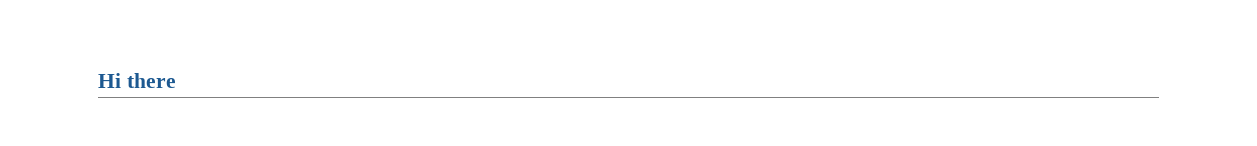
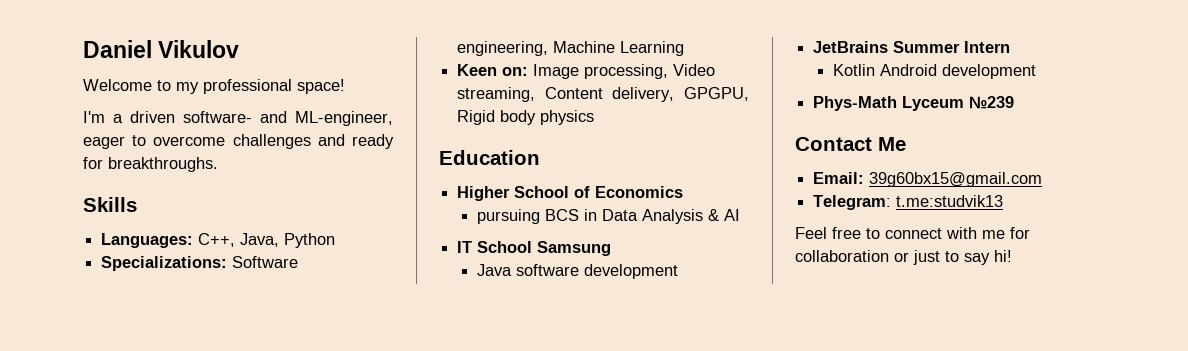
- Hi there
+ Daniel Vikulov
+ Welcome to my professional space!
+ I'm a driven software- and ML-engineer, eager to overcome challenges and ready for breakthroughs.
+ Skills
+ Languages: C++, Java, Python
+ Specializations: Software engineering, Machine Learning
+ Keen on: Image processing, Video streaming, Content delivery, GPGPU, Rigid body physics
+ Education
+ Higher School of Economics
+ pursuing BCS in Data Analysis & AI
+ IT School Samsung
+ Java software development
+ JetBrains Summer Intern
+ Kotlin Android development
+ Phys-Math Lyceum №239
+ Contact Me
+ Email: 39g60bx15@gmail.com
+ Telegram: t.me:studvik13
+ Feel free to connect with me for collaboration or just to say hi!

